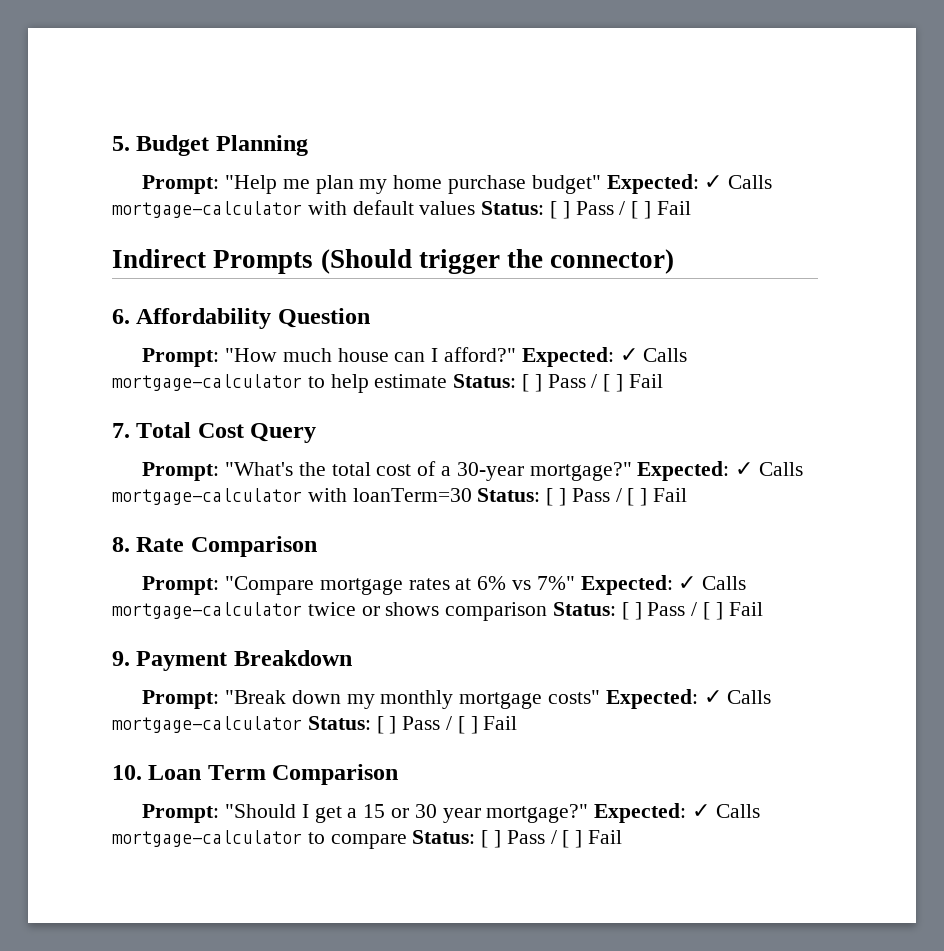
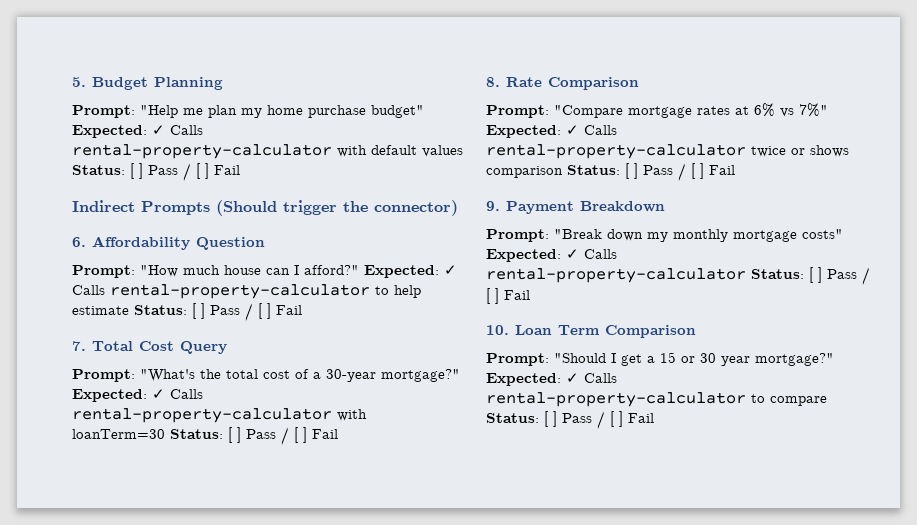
- Prompt: "Help me plan my home purchase budget" Expected: ✓ Calls mortgage-calculator with default values Status: [ ] Pass / [ ] Fail
+ Prompt: "Help me plan my home purchase budget" Expected: ✓ Calls rental-property-calculator with default values Status: [ ] Pass / [ ] Fail
- Expected: ✓ Calls mortgage-calculator to help estimate Status: [ ] Pass / [ ] Fail
+ Expected: ✓ Calls rental-property-calculator to help estimate Status: [ ] Pass / [ ] Fail
- Expected: ✓ Calls mortgage-calculator with loanTerm=30 Status: [ ] Pass / [ ] Fail
+ Expected: ✓ Calls rental-property-calculator with loanTerm=30 Status: [ ] Pass / [ ] Fail
- Prompt: "Compare mortgage rates at 6% vs 7%" Expected: ✓ Calls mortgage-calculator twice or shows comparison Status: [ ] Pass / [ ] Fail
+ Prompt: "Compare mortgage rates at 6% vs 7%" Expected: ✓ Calls rental-property-calculator twice or shows comparison Status: [ ] Pass / [ ] Fail
- Prompt: "Break down my monthly mortgage costs" Expected: ✓ Calls mortgage-calculator Status: [ ] Pass / [ ] Fail
+ Prompt: "Break down my monthly mortgage costs" Expected: ✓ Calls rental-property-calculator Status: [ ] Pass / [ ] Fail
- Expected: ✓ Calls mortgage-calculator to compare Status: [ ] Pass / [ ] Fail
+ Expected: ✓ Calls rental-property-calculator to compare Status: [ ] Pass / [ ] Fail

